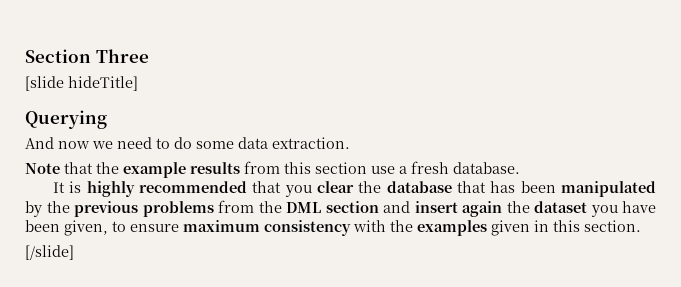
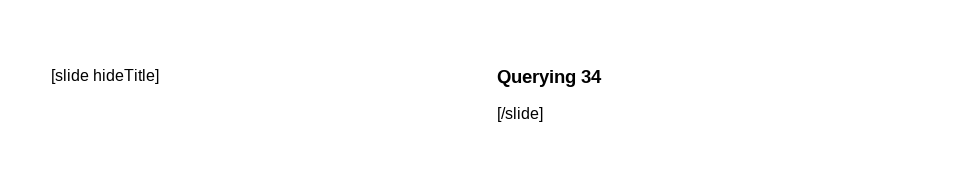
- Section Three
- Querying
- And now we need to do some data extraction.
- Note that the example results from this section use a fresh database.
- It is highly recommended that you clear the database that has been manipulated by the previous problems from the DML section and insert again the dataset you have been given, to ensure maximum consistency with the examples given in this section.
+ Querying 34

